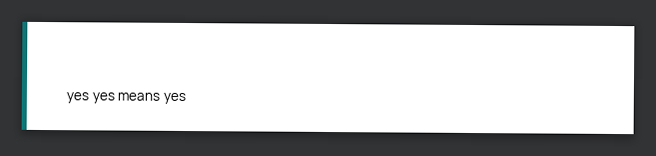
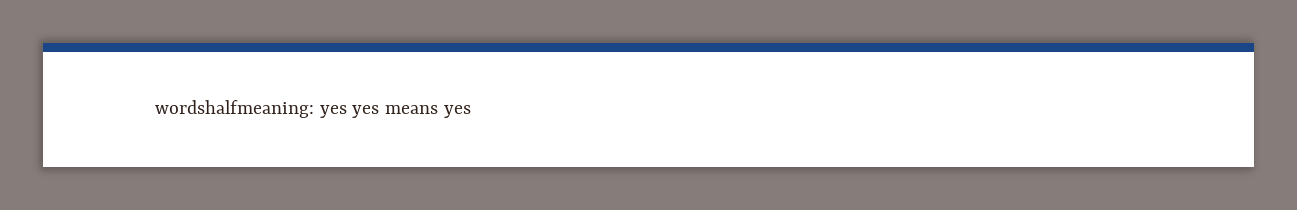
- yes yes means yes
+ wordshalfmeaning: yes yes means yes

